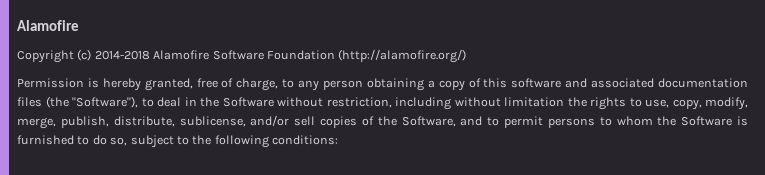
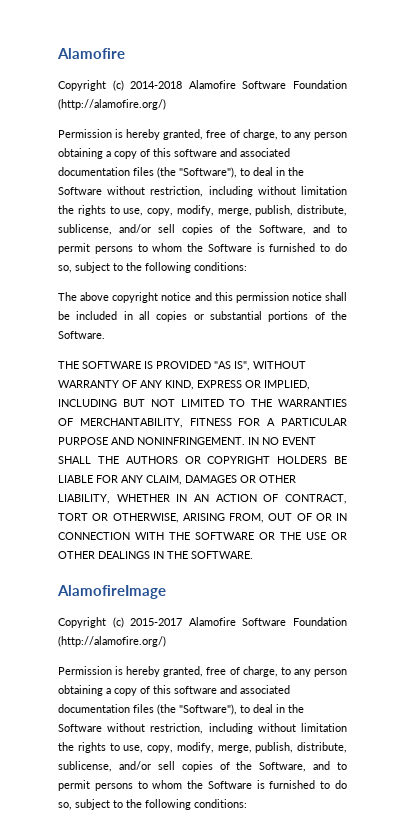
+ The above copyright notice and this permission notice shall be included in all copies or substantial portions of the Software.
+ THE SOFTWARE IS PROVIDED "AS IS", WITHOUT WARRANTY OF ANY KIND, EXPRESS OR IMPLIED, INCLUDING BUT NOT LIMITED TO THE WARRANTIES OF MERCHANTABILITY, FITNESS FOR A PARTICULAR PURPOSE AND NONINFRINGEMENT. IN NO EVENT SHALL THE AUTHORS OR COPYRIGHT HOLDERS BE LIABLE FOR ANY CLAIM, DAMAGES OR OTHER LIABILITY, WHETHER IN AN ACTION OF CONTRACT, TORT OR OTHERWISE, ARISING FROM, OUT OF OR IN CONNECTION WITH THE SOFTWARE OR THE USE OR OTHER DEALINGS IN THE SOFTWARE.
+ AlamofireImage
+ Copyright (c) 2015-2017 Alamofire Software Foundation (http://alamofire.org/)
+ Permission is hereby granted, free of charge, to any person obtaining a copy of this software and associated documentation files (the "Software"), to deal in the Software without restriction, including without limitation the rights to use, copy, modify, merge, publish, distribute, sublicense, and/or sell copies of the Software, and to permit persons to whom the Software is furnished to do so, subject to the following conditions:

